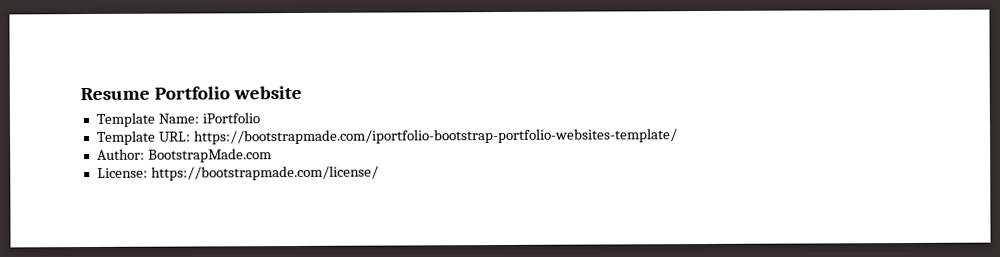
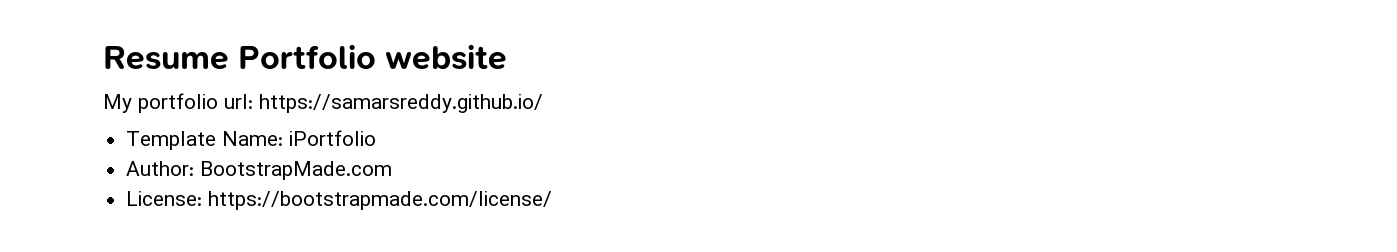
+ My portfolio url: https://samarsreddy.github.io/
- Template URL: https://bootstrapmade.com/iportfolio-bootstrap-portfolio-websites-template/

